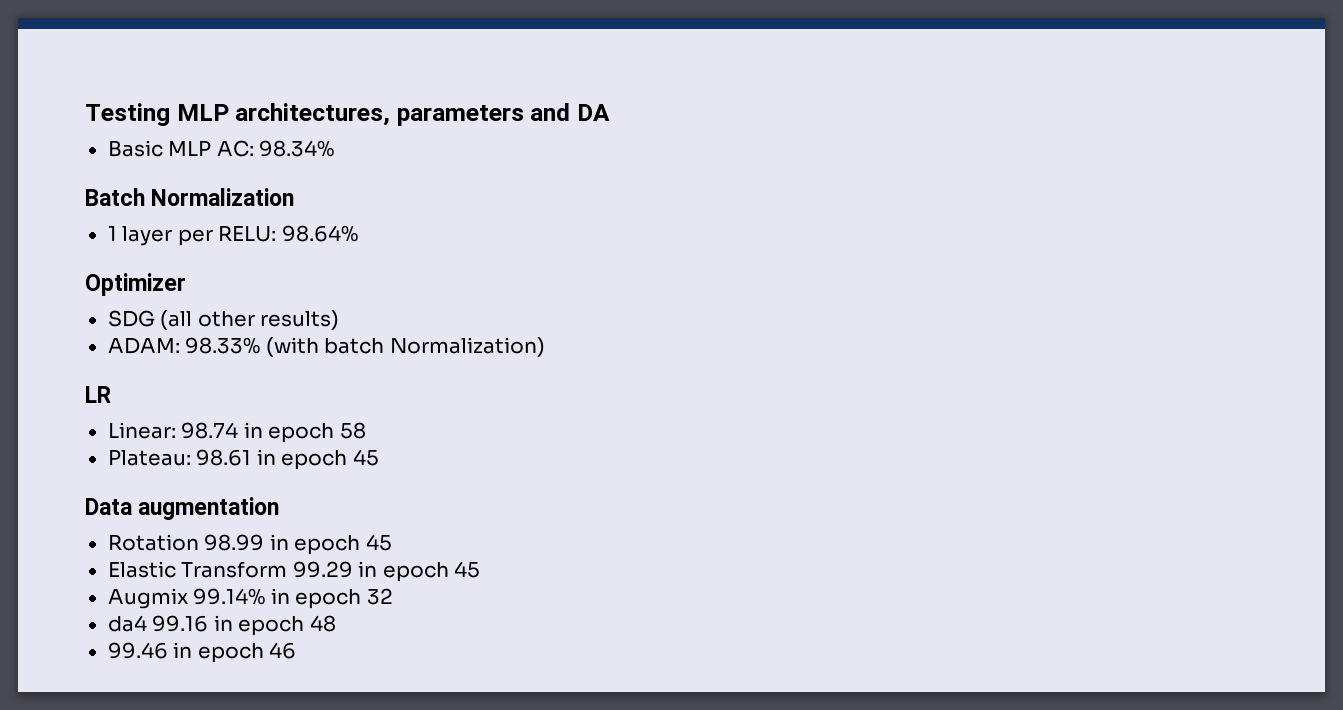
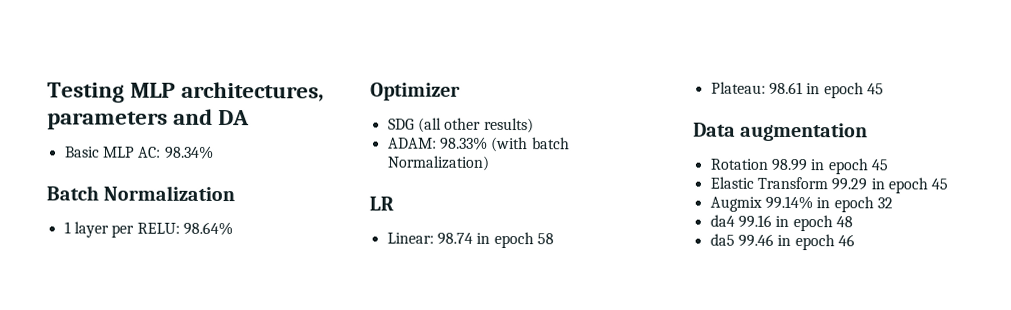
- 99.46 in epoch 46
+ da5 99.46 in epoch 46

